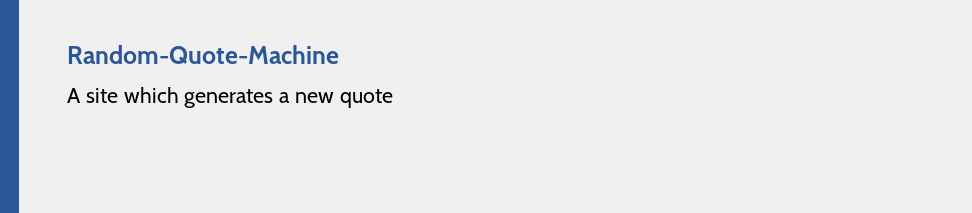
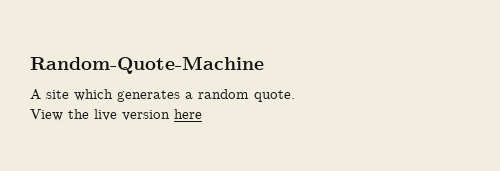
- A site which generates a new quote
+ A site which generates a random quote.
+ View the live version here

